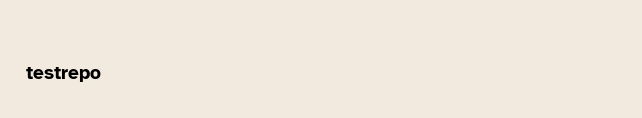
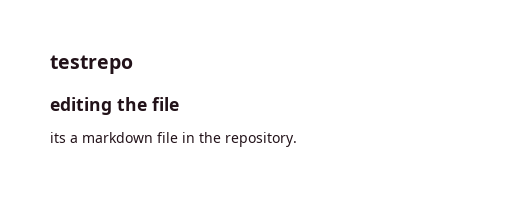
+ editing the file
+ its a markdown file in the repository.

